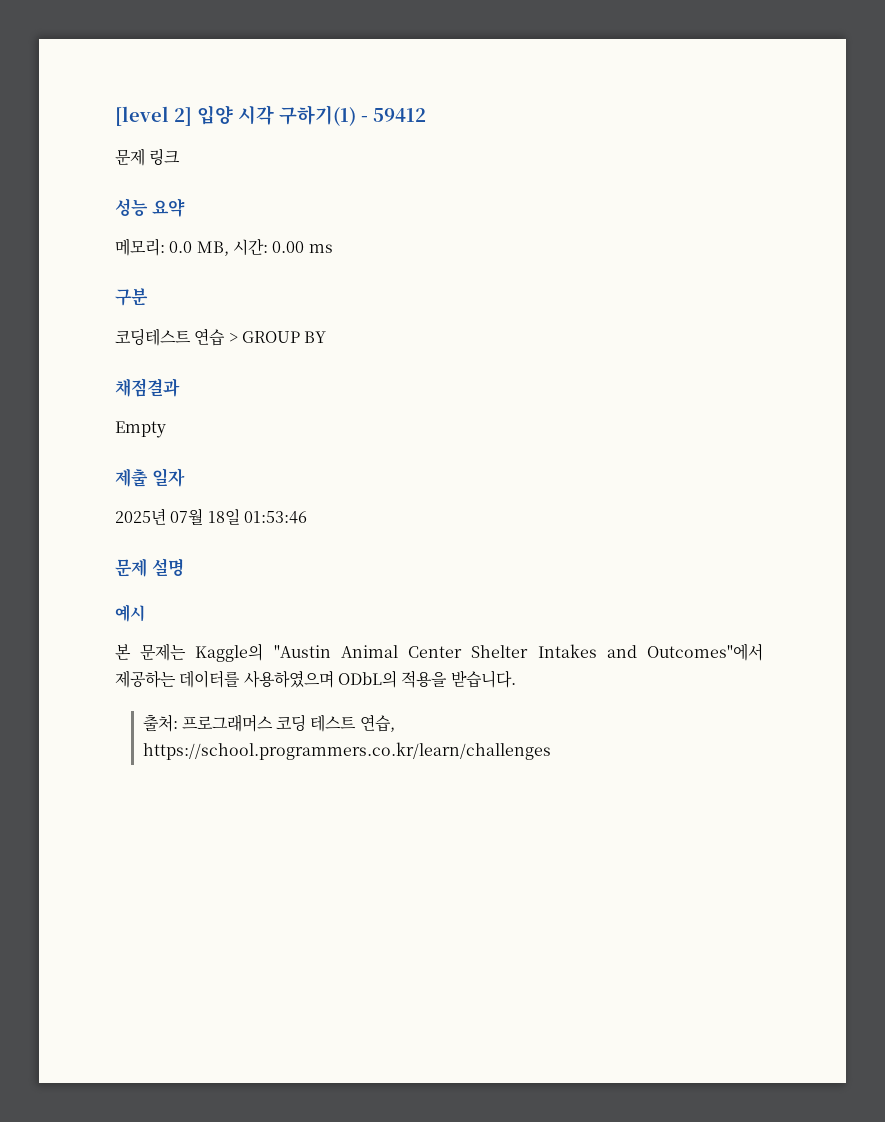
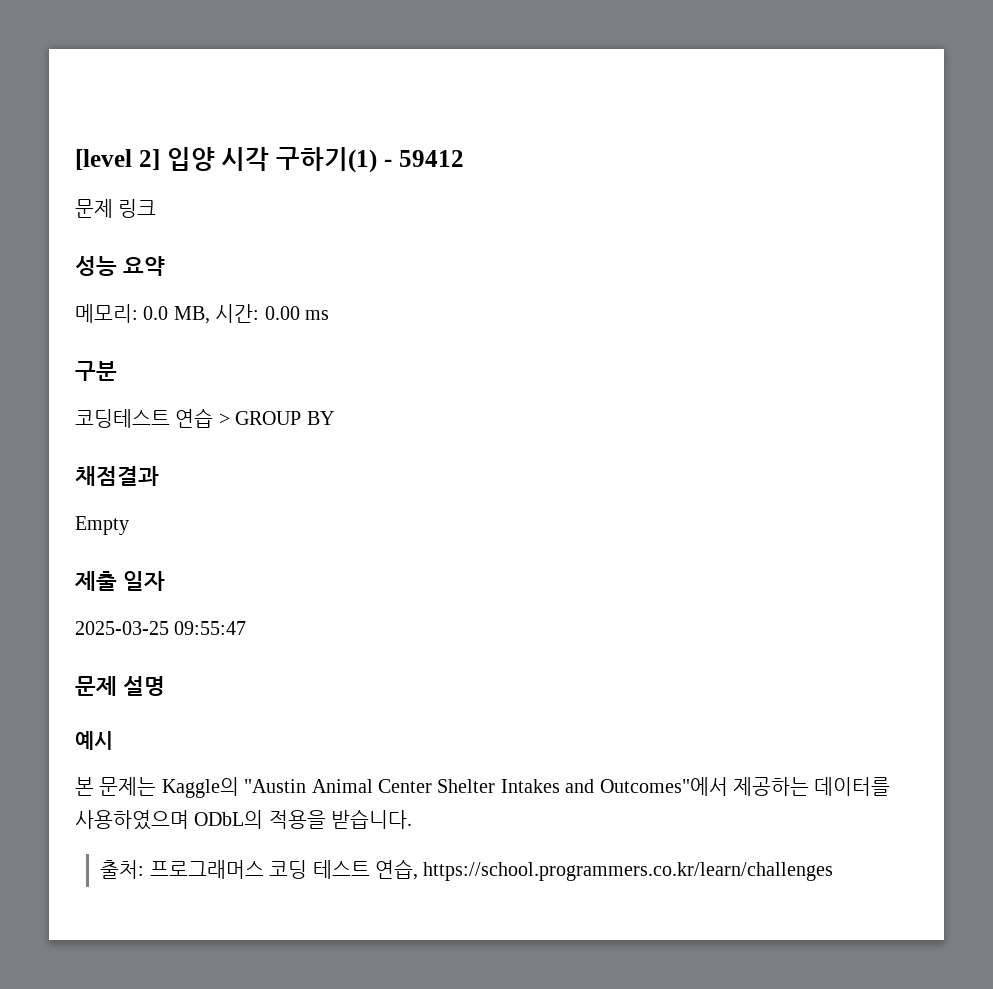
- 2025년 07월 18일 01:53:46
+ 2025-03-25 09:55:47

